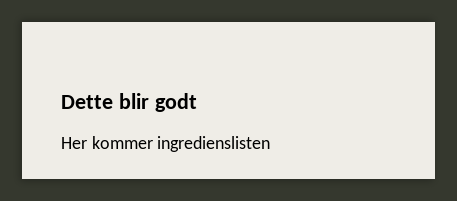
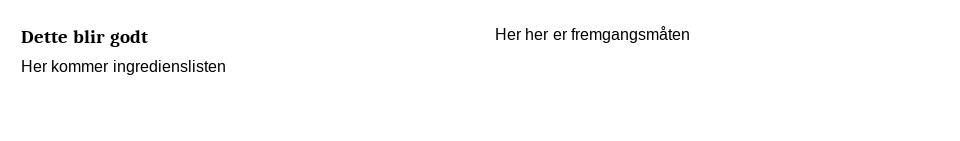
+ Her her er fremgangsmåten

